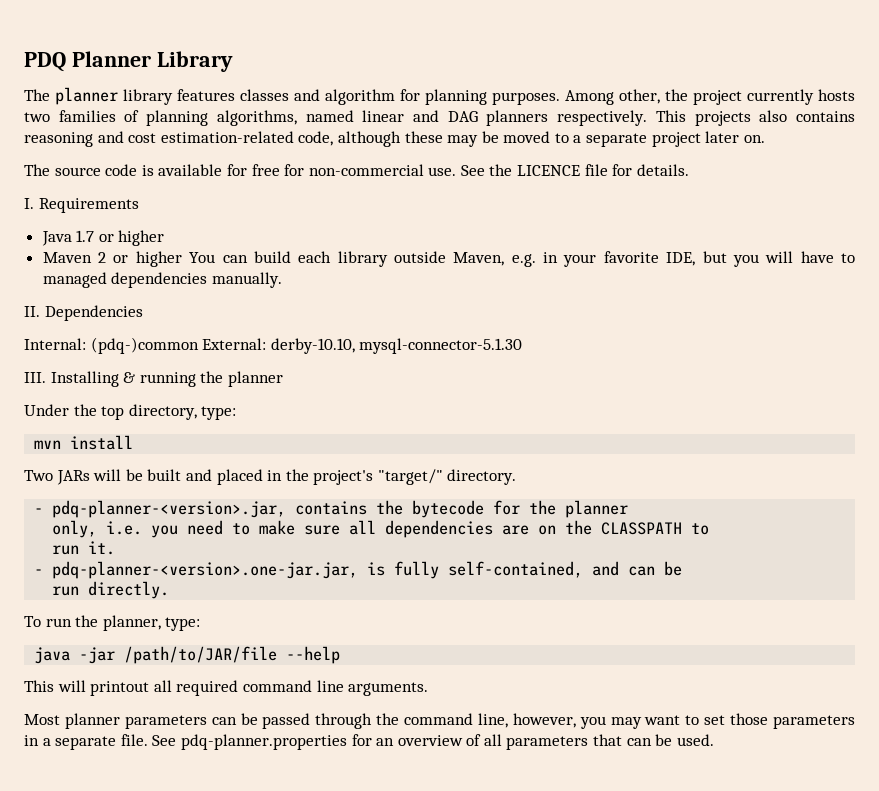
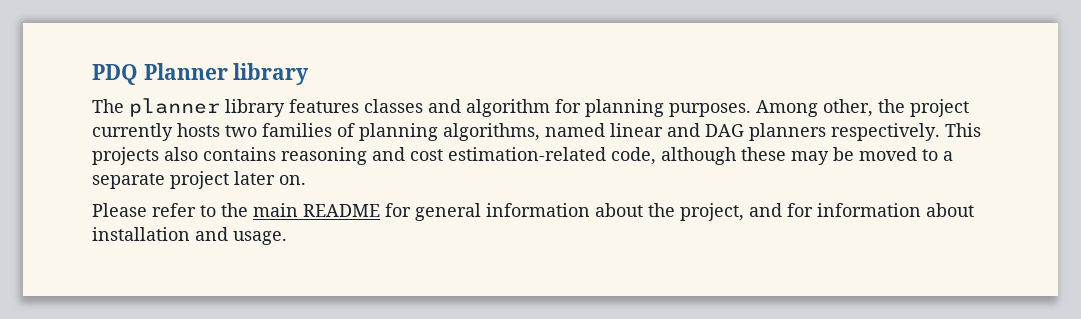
- PDQ Planner Library
+ PDQ Planner library
- The source code is available for free for non-commercial use. See the LICENCE file for details.
- I. Requirements
- Java 1.7 or higher
- Maven 2 or higher You can build each library outside Maven, e.g. in your favorite IDE, but you will have to managed dependencies manually.
- II. Dependencies
- Internal: (pdq-)common External: derby-10.10, mysql-connector-5.1.30
- III. Installing & running the planner
- Under the top directory, type:
- mvn install
- Two JARs will be built and placed in the project's "target/" directory.
- - pdq-planner-<version>.jar, contains the bytecode for the planner
- only, i.e. you need to make sure all dependencies are on the CLASSPATH to
- run it.
- - pdq-planner-<version>.one-jar.jar, is fully self-contained, and can be
- run directly.
- To run the planner, type:
- java -jar /path/to/JAR/file --help
- This will printout all required command line arguments.
- Most planner parameters can be passed through the command line, however, you may want to set those parameters in a separate file. See pdq-planner.properties for an overview of all parameters that can be used.
+ Please refer to the main README for general information about the project, and for information about installation and usage.

